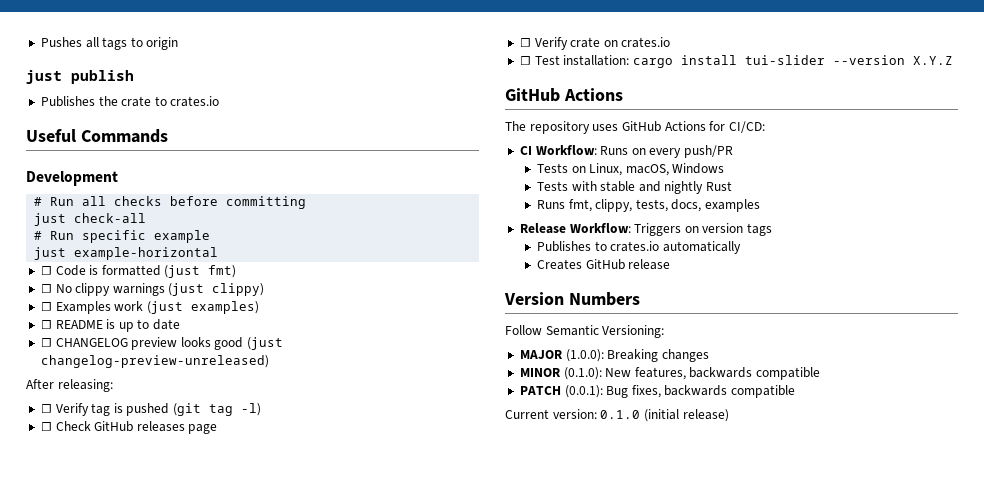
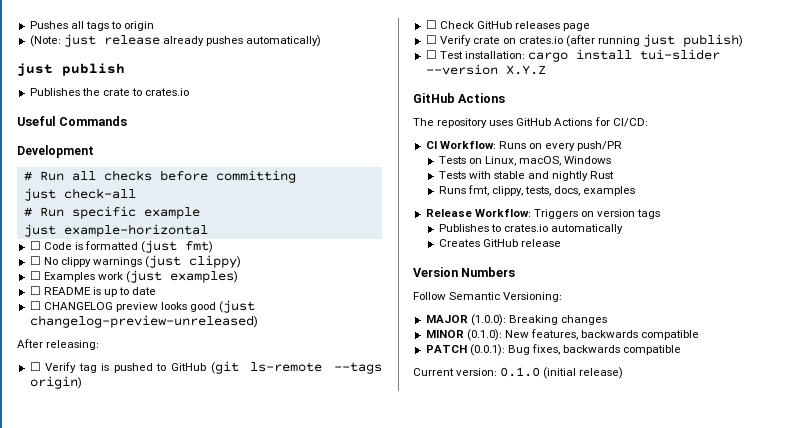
+ (Note: just release already pushes automatically)
- ☐ Verify tag is pushed (git tag -l)
+ ☐ Verify tag is pushed to GitHub (git ls-remote --tags origin)
- ☐ Verify crate on crates.io
+ ☐ Verify crate on crates.io (after running just publish)

